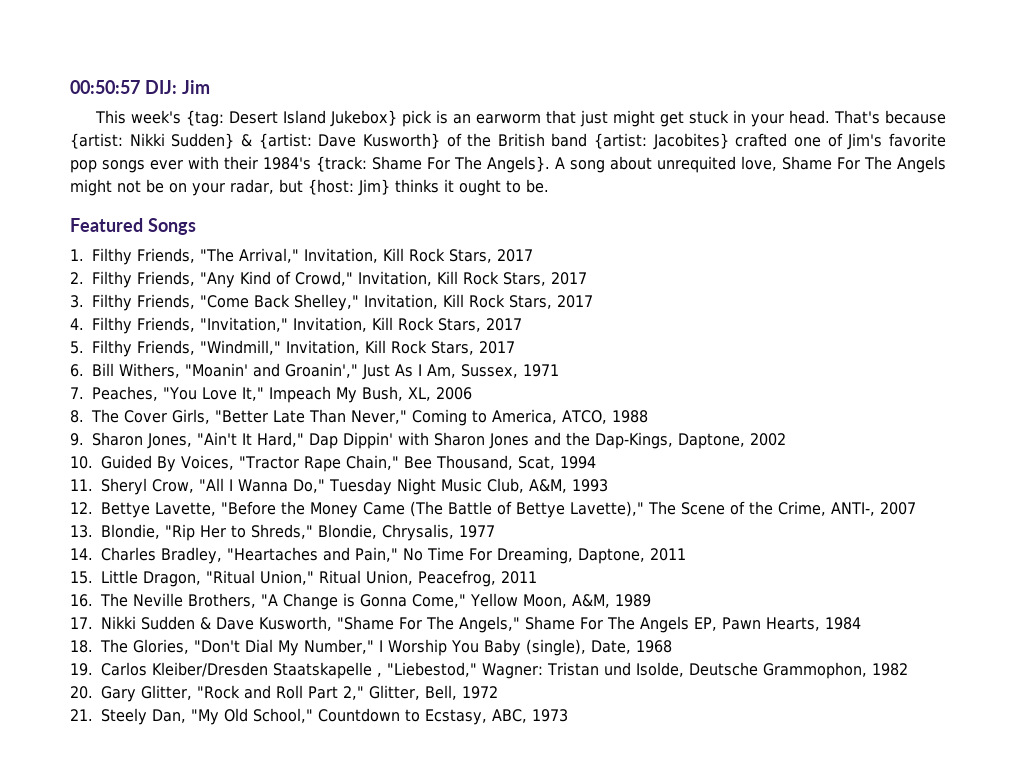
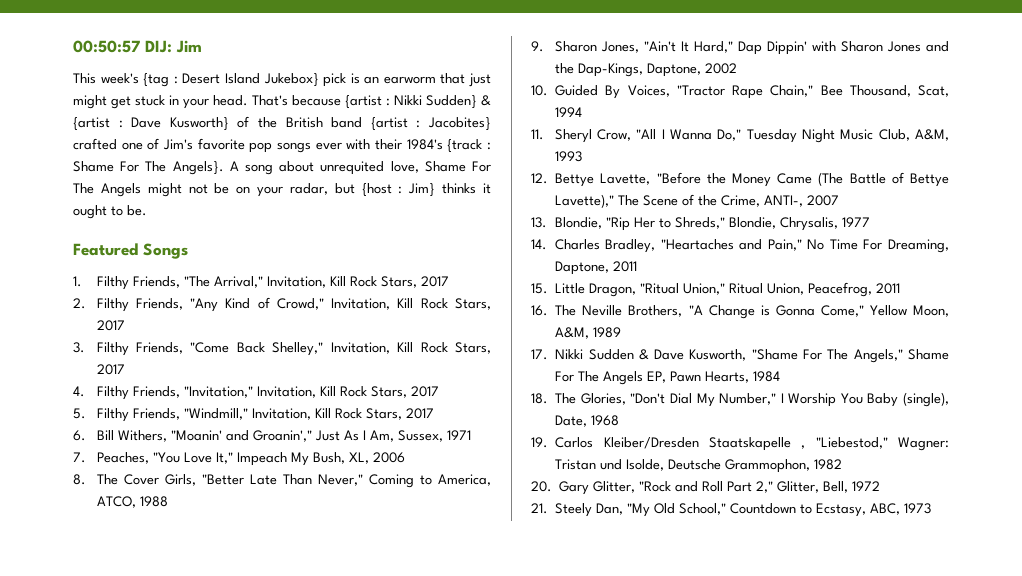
- This week's {tag: Desert Island Jukebox} pick is an earworm that just might get stuck in your head.
+ This week's {tag : Desert Island Jukebox} pick is an earworm that just might get stuck in your head.
- That's because {artist: Nikki Sudden} & {artist: Dave Kusworth} of the British band {artist: Jacobites} crafted one of Jim's favorite pop songs ever with their 1984's {track: Shame For The Angels}.
+ That's because {artist : Nikki Sudden} & {artist : Dave Kusworth} of the British band {artist : Jacobites} crafted one of Jim's favorite pop songs ever with their 1984's {track : Shame For The Angels}.
- A song about unrequited love, Shame For The Angels might not be on your radar, but {host: Jim} thinks it ought to be.
+ A song about unrequited love, Shame For The Angels might not be on your radar, but {host : Jim} thinks it ought to be.

